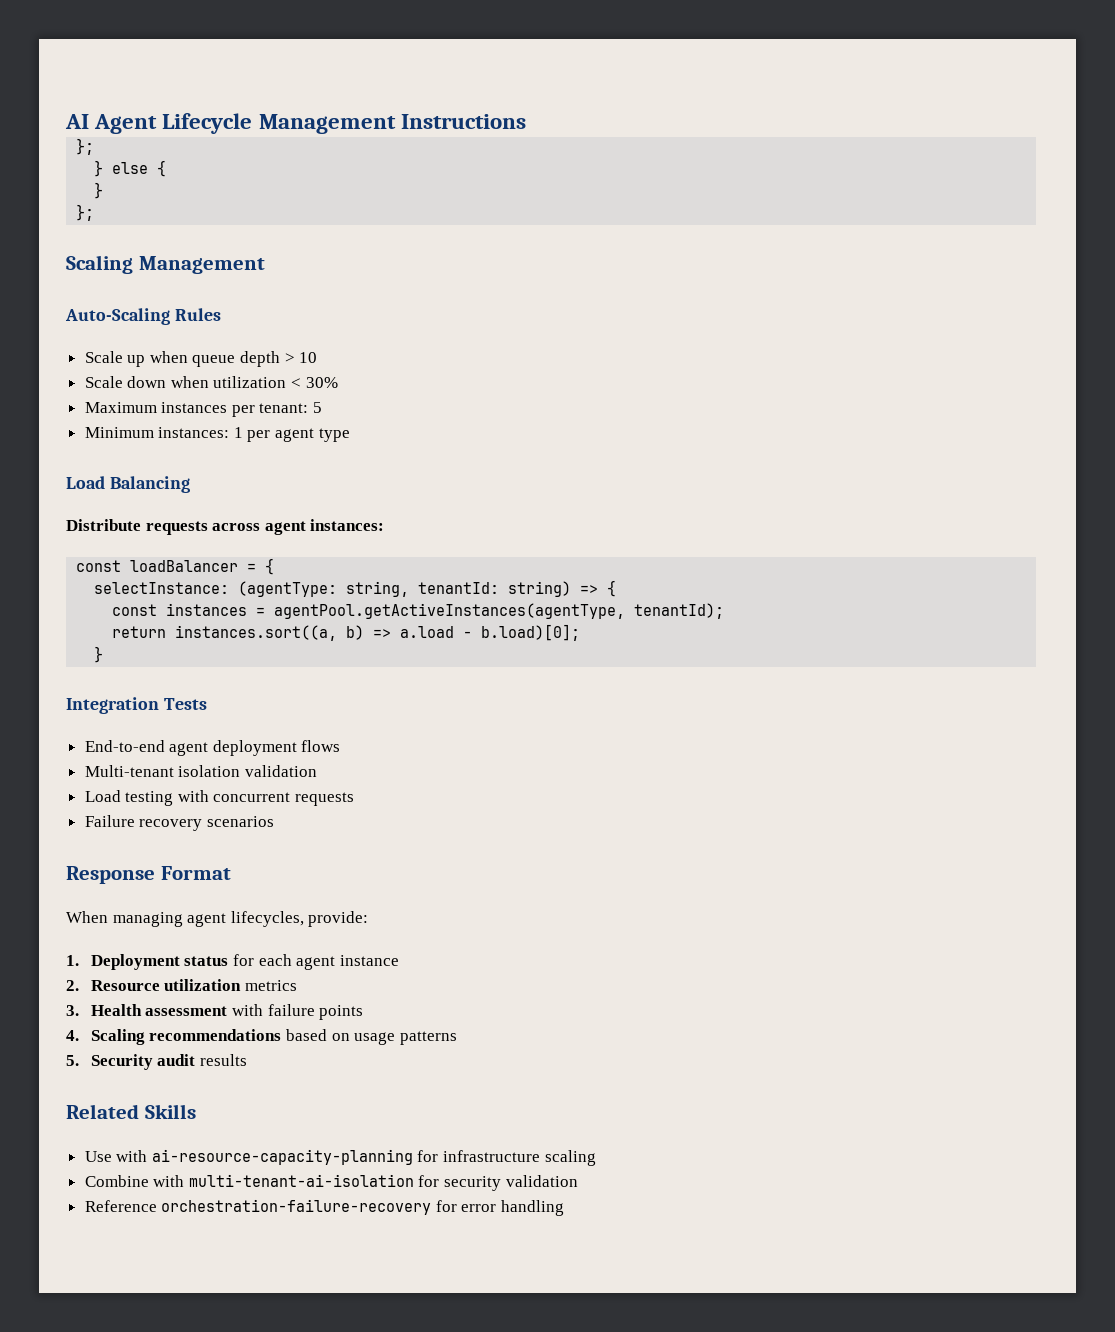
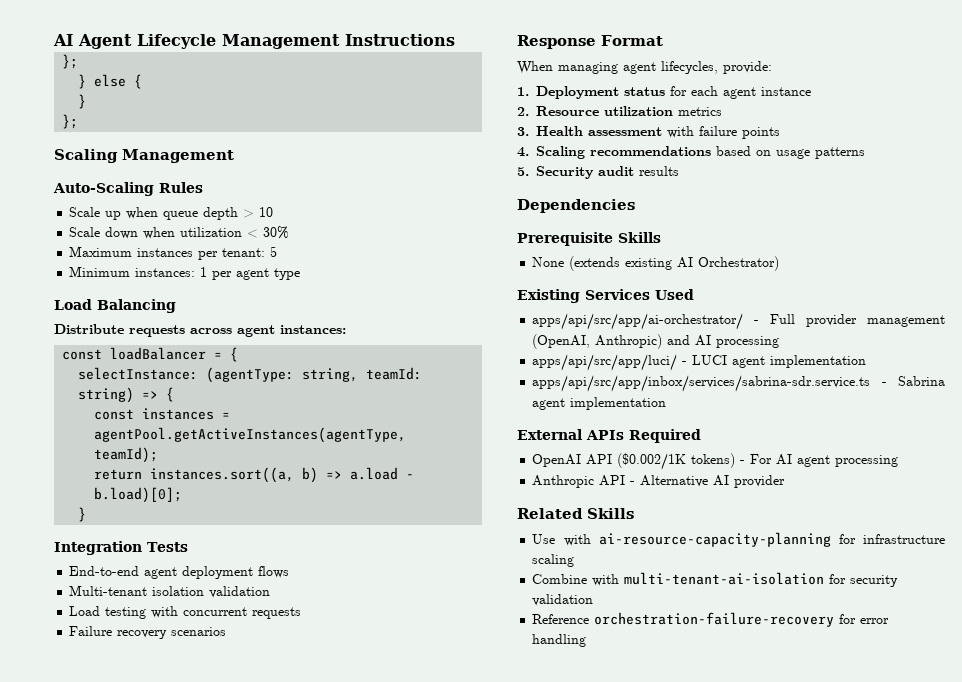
- selectInstance: (agentType: string, tenantId: string) => {
+ selectInstance: (agentType: string, teamId: string) => {
- const instances = agentPool.getActiveInstances(agentType, tenantId);
+ const instances = agentPool.getActiveInstances(agentType, teamId);
+ Dependencies
+ Prerequisite Skills
+ None (extends existing AI Orchestrator)
+ Existing Services Used
+ apps/api/src/app/ai-orchestrator/ - Full provider management (OpenAI, Anthropic) and AI processing
+ apps/api/src/app/luci/ - LUCI agent implementation
+ apps/api/src/app/inbox/services/sabrina-sdr.service.ts - Sabrina agent implementation
+ External APIs Required
+ OpenAI API ($0.002/1K tokens) - For AI agent processing
+ Anthropic API - Alternative AI provider

